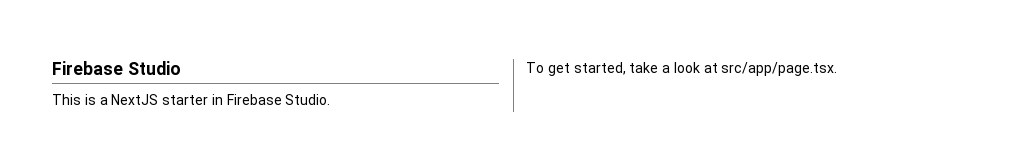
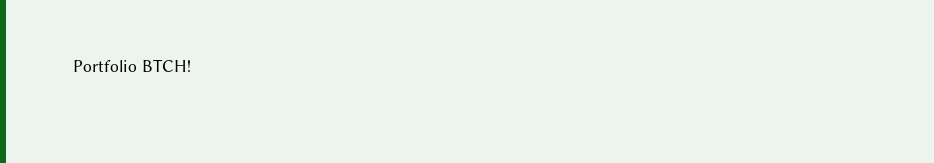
- Firebase Studio
- This is a NextJS starter in Firebase Studio.
- To get started, take a look at src/app/page.tsx.
+ Portfolio BTCH!

